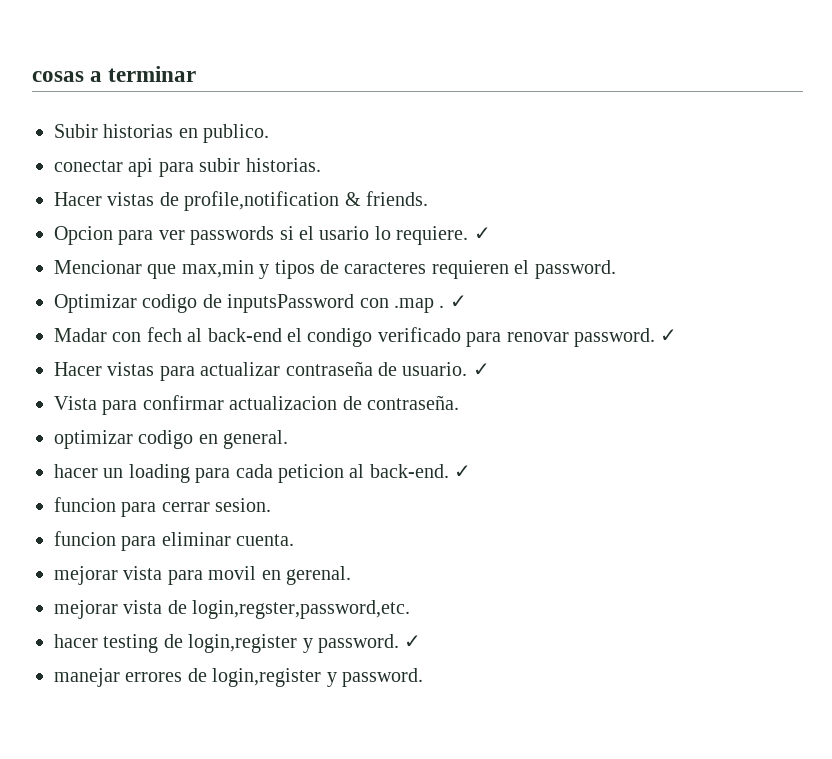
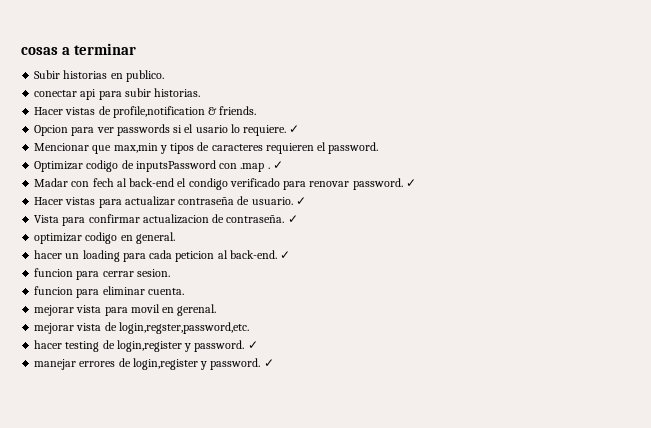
- Vista para confirmar actualizacion de contraseña.
+ Vista para confirmar actualizacion de contraseña. ✓
- manejar errores de login,register y password.
+ manejar errores de login,register y password. ✓

